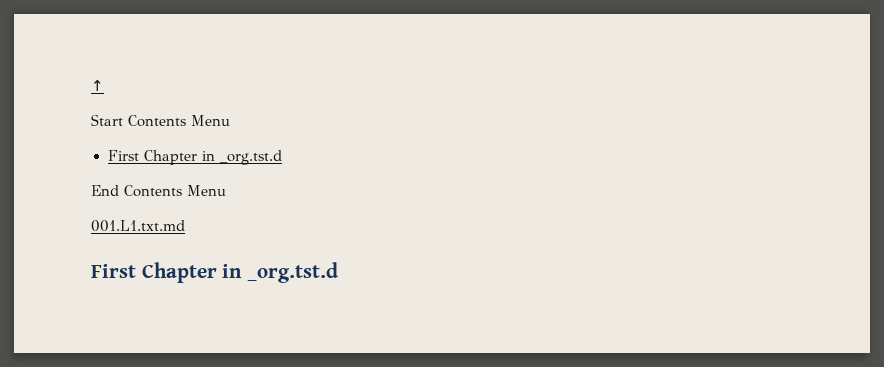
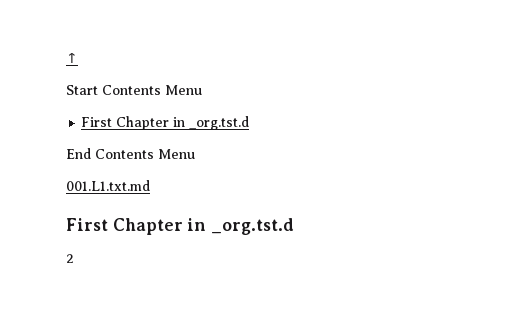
+ 2

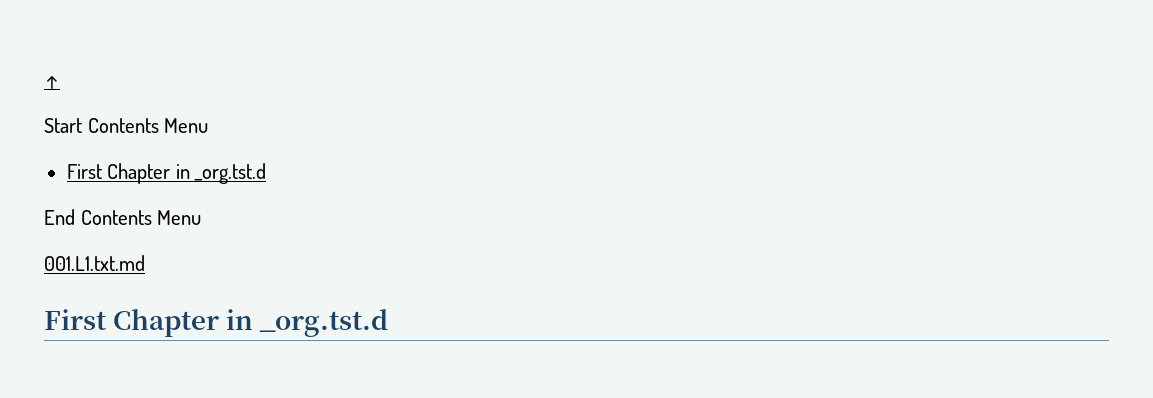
- 2

